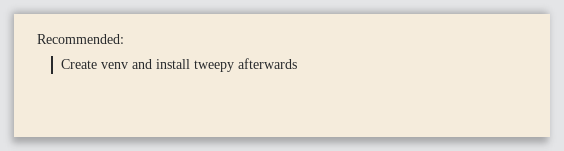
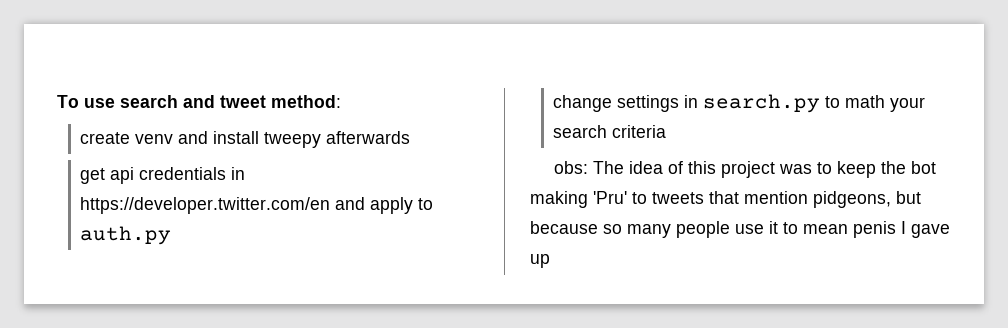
- Recommended:
- Create venv and install tweepy afterwards
+ To use search and tweet method:
+ create venv and install tweepy afterwards
+ get api credentials in https://developer.twitter.com/en and apply to auth.py
+ change settings in search.py to math your search criteria
+ obs: The idea of this project was to keep the bot making 'Pru' to tweets that mention pidgeons, but because so many people use it to mean penis I gave up

